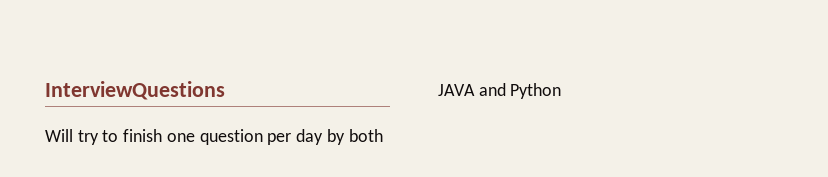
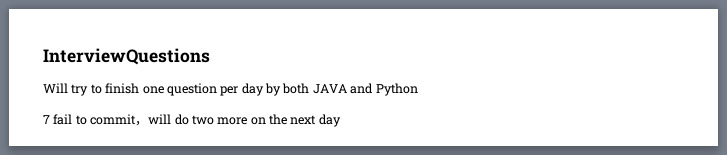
+ 7 fail to commit，will do two more on the next day

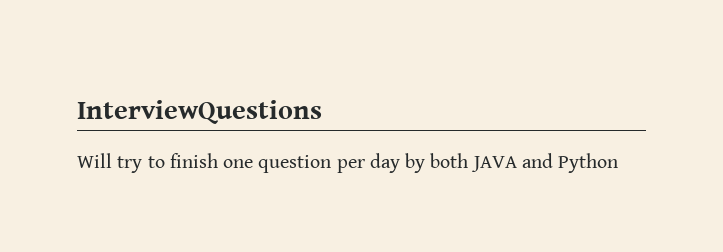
- 7 fail to commit，will do two more on the next day

